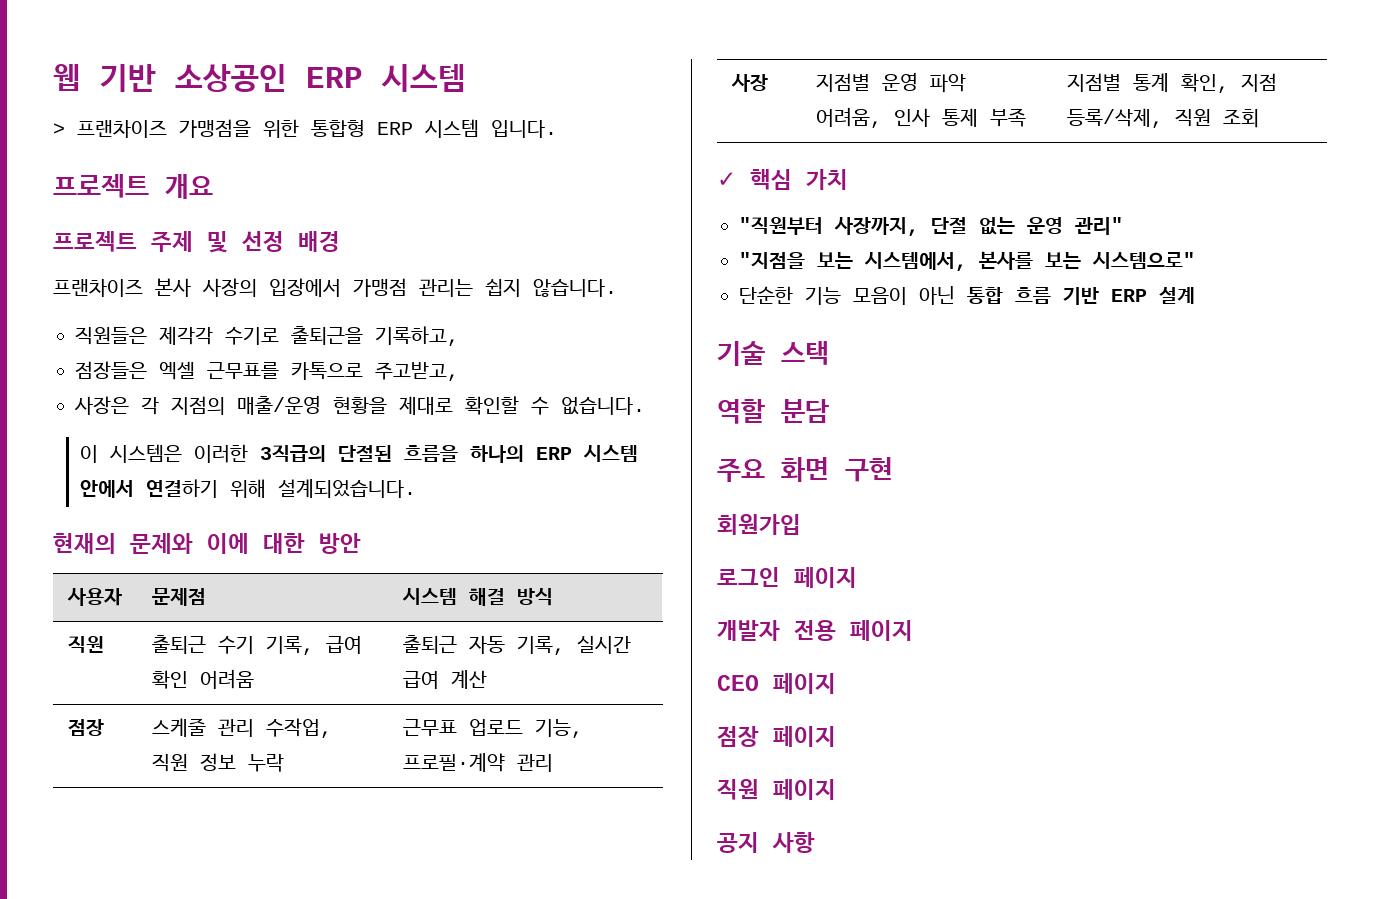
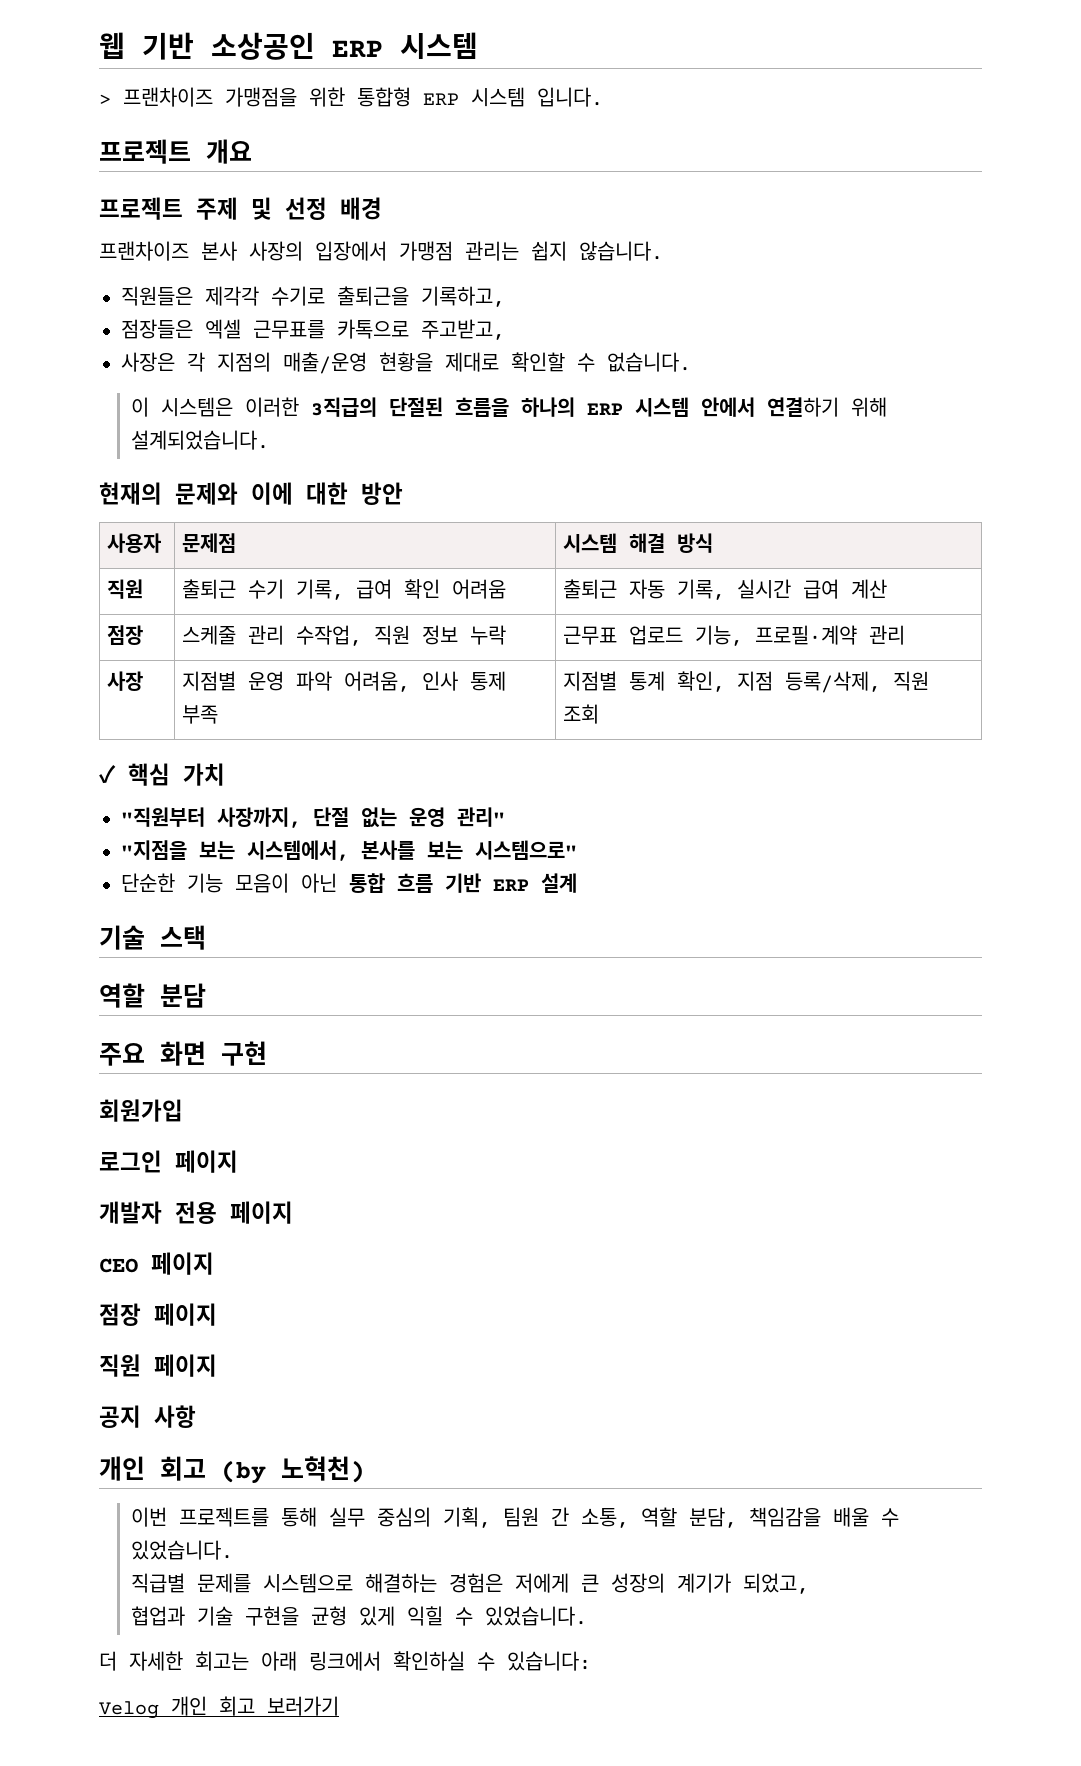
+ 개인 회고 (by 노혁천)
+ 이번 프로젝트를 통해 실무 중심의 기획, 팀원 간 소통, 역할 분담, 책임감을 배울 수 있었습니다.
+ 직급별 문제를 시스템으로 해결하는 경험은 저에게 큰 성장의 계기가 되었고,
+ 협업과 기술 구현을 균형 있게 익힐 수 있었습니다.
+ 더 자세한 회고는 아래 링크에서 확인하실 수 있습니다:
+ Velog 개인 회고 보러가기

